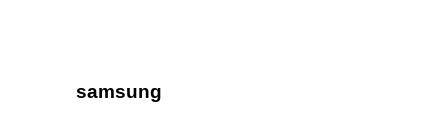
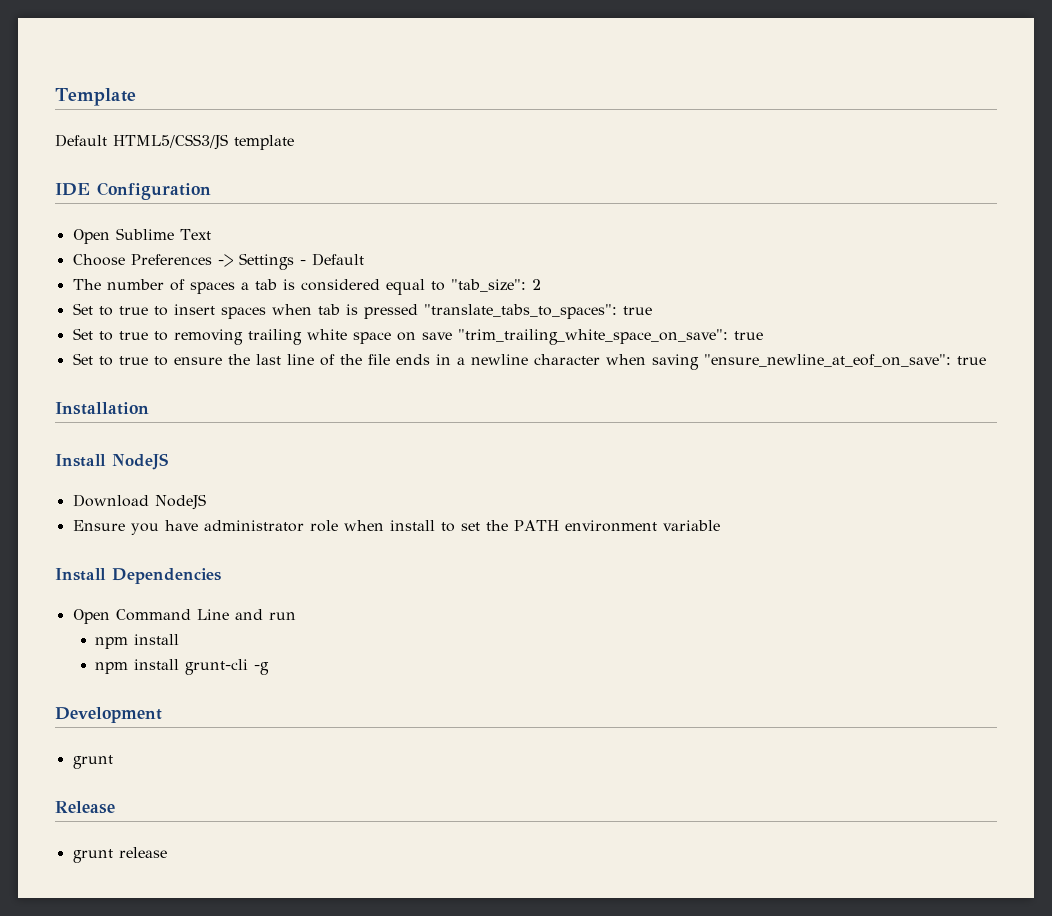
- samsung
+ Template
+ Default HTML5/CSS3/JS template
+ IDE Configuration
+ Open Sublime Text
+ Choose Preferences -> Settings - Default
+ The number of spaces a tab is considered equal to "tab_size": 2
+ Set to true to insert spaces when tab is pressed "translate_tabs_to_spaces": true
+ Set to true to removing trailing white space on save "trim_trailing_white_space_on_save": true
+ Set to true to ensure the last line of the file ends in a newline character when saving "ensure_newline_at_eof_on_save": true
+ Installation
+ Install NodeJS
+ Download NodeJS
+ Ensure you have administrator role when install to set the PATH environment variable
+ Install Dependencies
+ Open Command Line and run
+ npm install
+ npm install grunt-cli -g
+ Development
+ grunt
+ Release
+ grunt release

